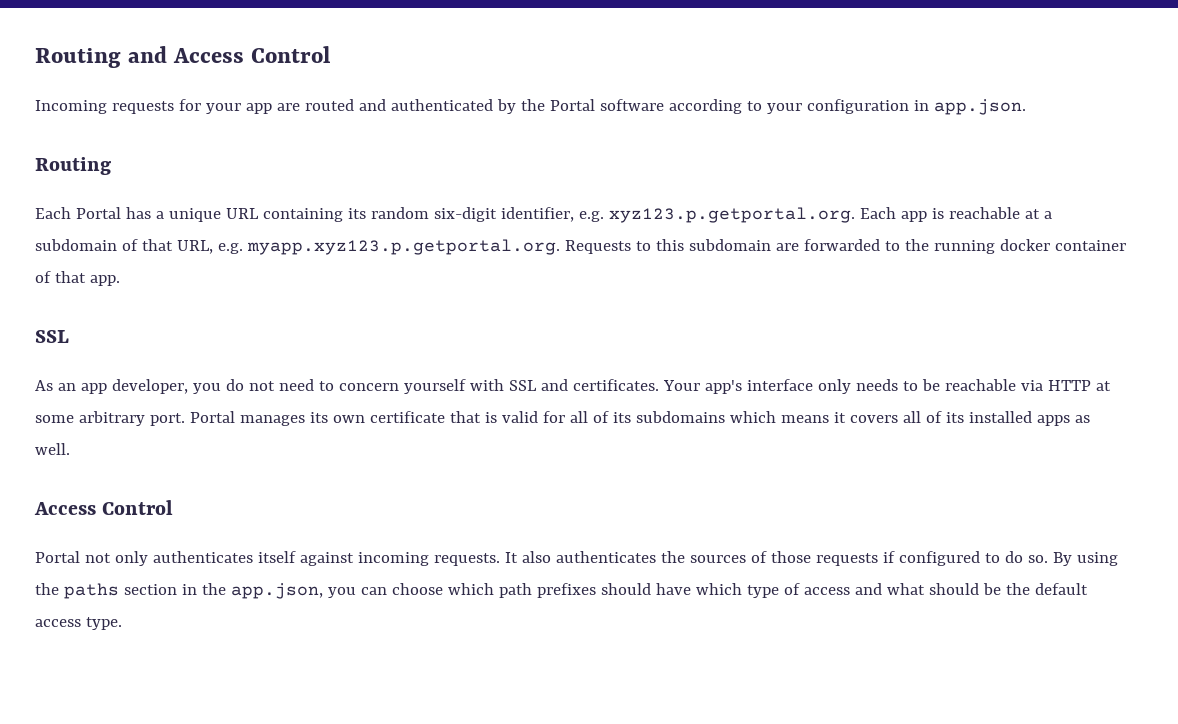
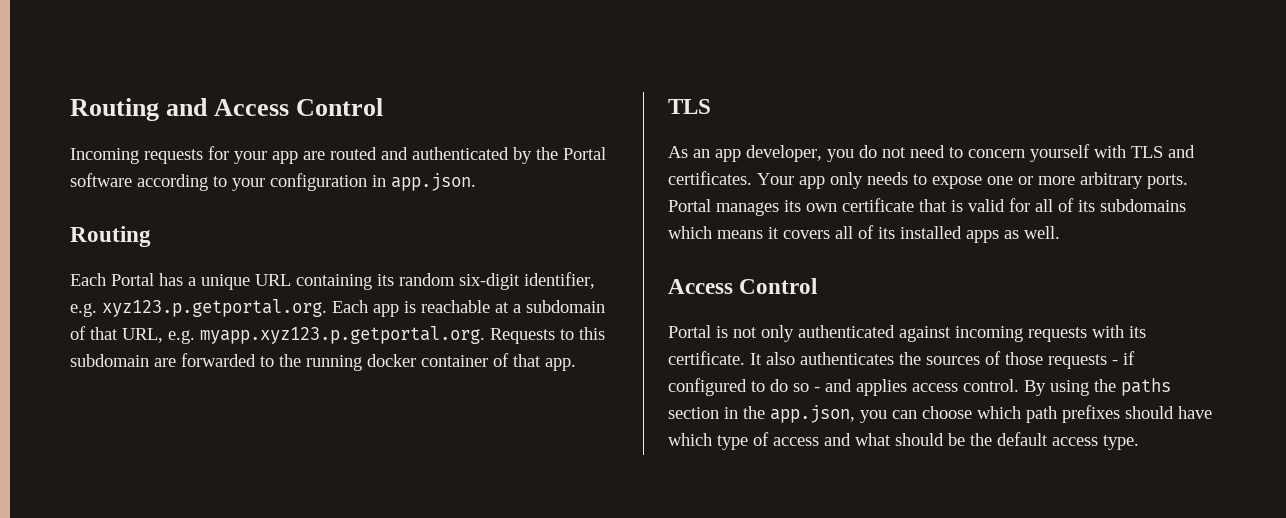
  Each Portal has a unique URL containing its random six-digit identifier, e.g. xyz123.p.getportal.org. Each app is reachable at a subdomain of that URL, e.g. myapp.xyz123.p.getportal.org. Requests to this subdomain are forwarded to the running docker container of that app.
- SSL
+ TLS
- As an app developer, you do not need to concern yourself with SSL and certificates.
+ As an app developer, you do not need to concern yourself with TLS and certificates.
- Your app's interface only needs to be reachable via HTTP at some arbitrary port.
+ Your app only needs to expose one or more arbitrary ports.
- Portal not only authenticates itself against incoming requests.
+ Portal is not only authenticated against incoming requests with its certificate.
- It also authenticates the sources of those requests if configured to do so.
+ It also authenticates the sources of those requests - if configured to do so - and applies access control.

